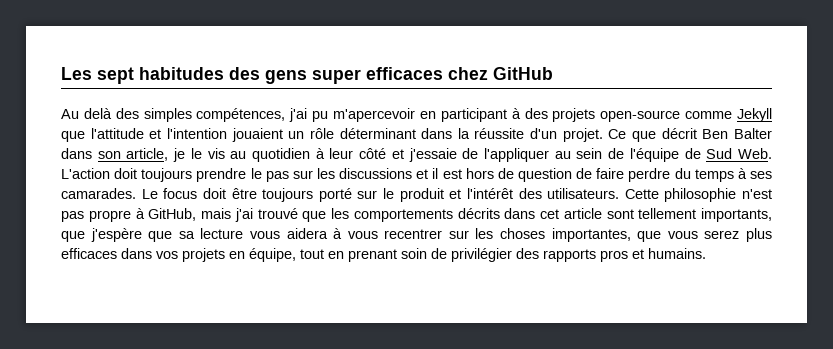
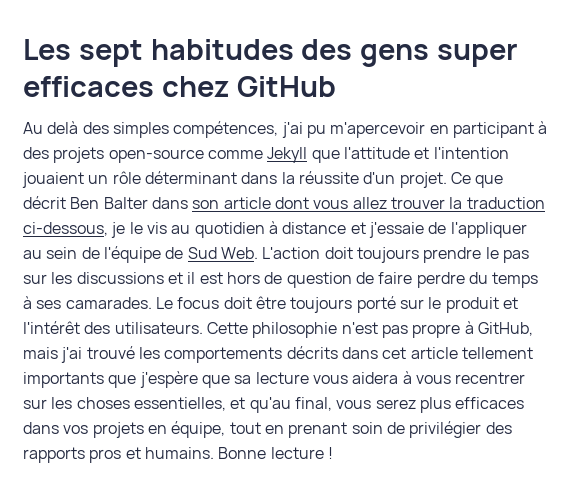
- Ce que décrit Ben Balter dans son article, je le vis au quotidien à leur côté et j'essaie de l'appliquer au sein de l'équipe de Sud Web. L'action doit toujours prendre le pas sur les discussions et il est hors de question de faire perdre du temps à ses camarades.
+ Ce que décrit Ben Balter dans son article dont vous allez trouver la traduction ci-dessous, je le vis au quotidien à distance et j'essaie de l'appliquer au sein de l'équipe de Sud Web. L'action doit toujours prendre le pas sur les discussions et il est hors de question de faire perdre du temps à ses camarades.
- Cette philosophie n'est pas propre à GitHub, mais j'ai trouvé que les comportements décrits dans cet article sont tellement importants, que j'espère que sa lecture vous aidera à vous recentrer sur les choses importantes, que vous serez plus efficaces dans vos projets en équipe, tout en prenant soin de privilégier des rapports pros et humains.
+ Cette philosophie n'est pas propre à GitHub, mais j'ai trouvé les comportements décrits dans cet article tellement importants que j'espère que sa lecture vous aidera à vous recentrer sur les choses essentielles, et qu'au final, vous serez plus efficaces dans vos projets en équipe, tout en prenant soin de privilégier des rapports pros et humains.
+ Bonne lecture !

